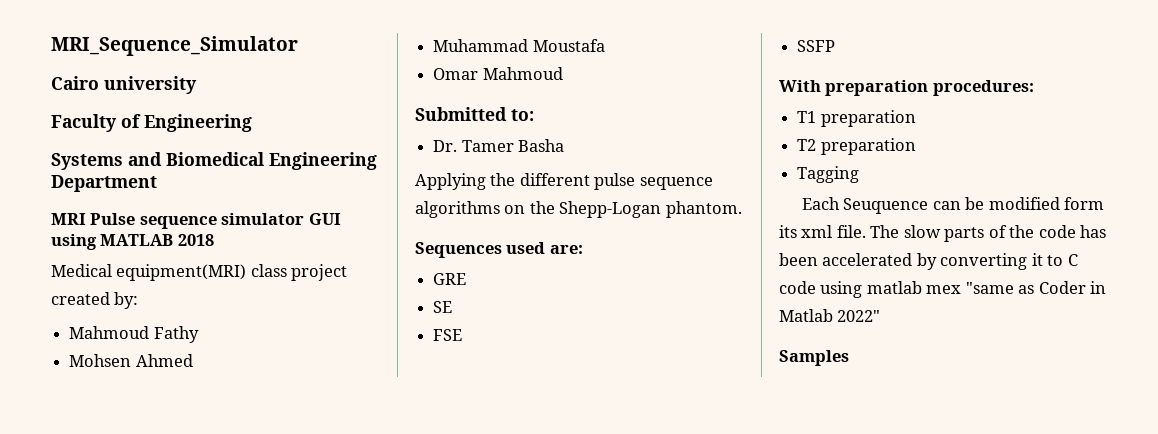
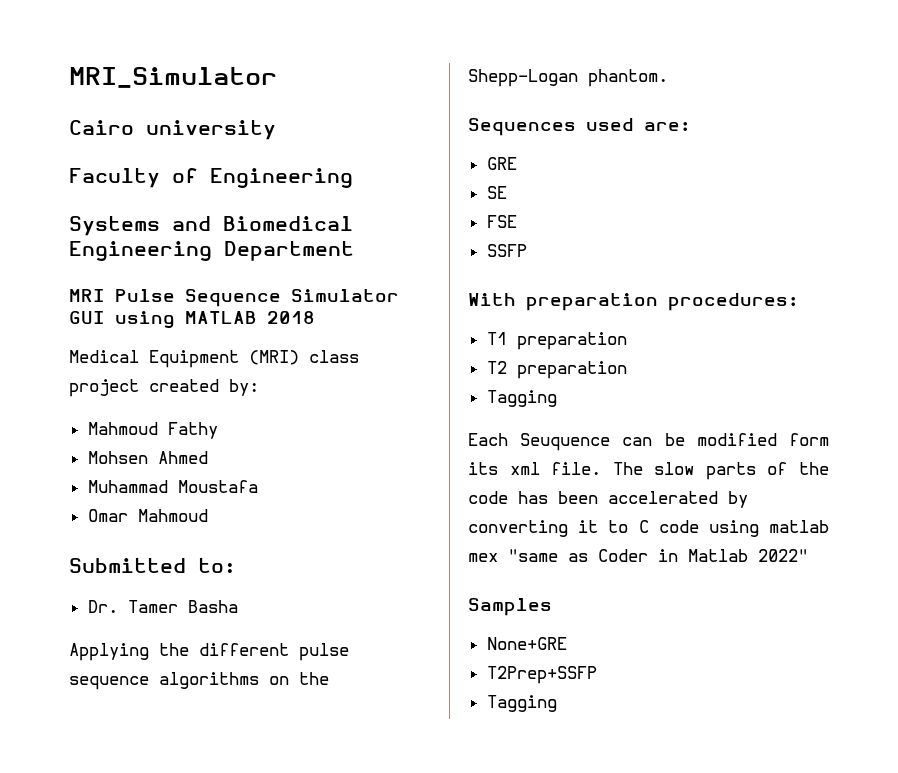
- MRI_Sequence_Simulator
+ MRI_Simulator
- MRI Pulse sequence simulator GUI using MATLAB 2018
+ MRI Pulse Sequence Simulator GUI using MATLAB 2018
- Medical equipment(MRI) class project created by:
+ Medical Equipment (MRI) class project created by:
+ None+GRE
+ T2Prep+SSFP
+ Tagging

